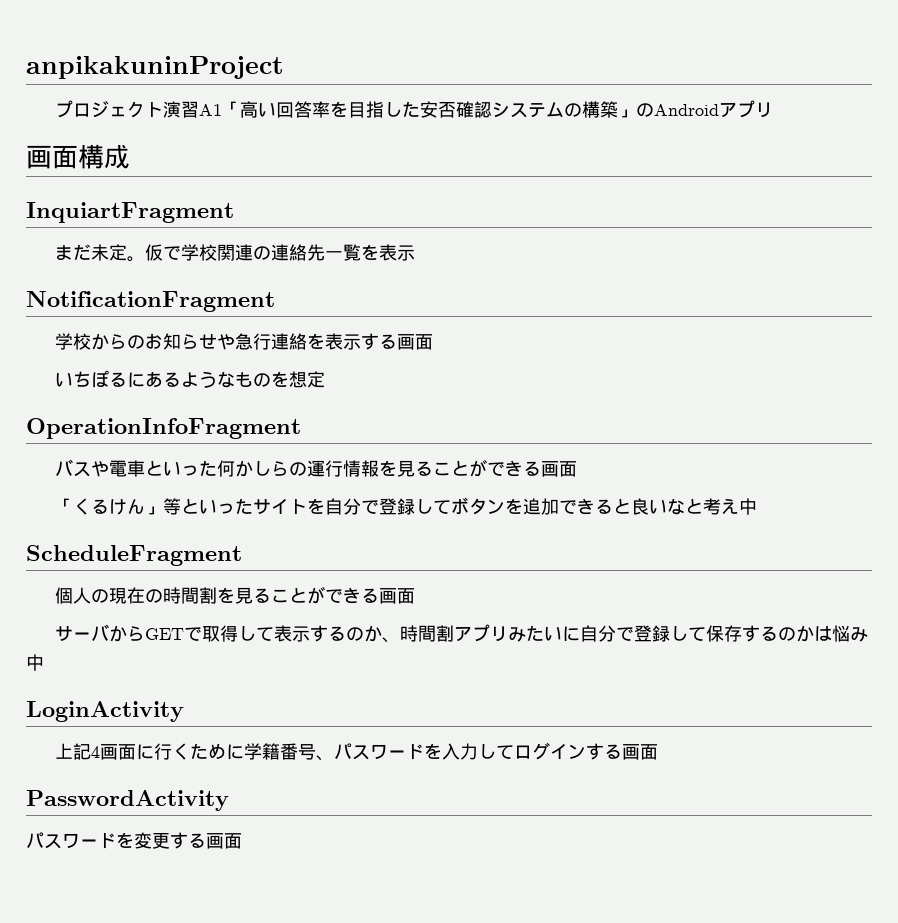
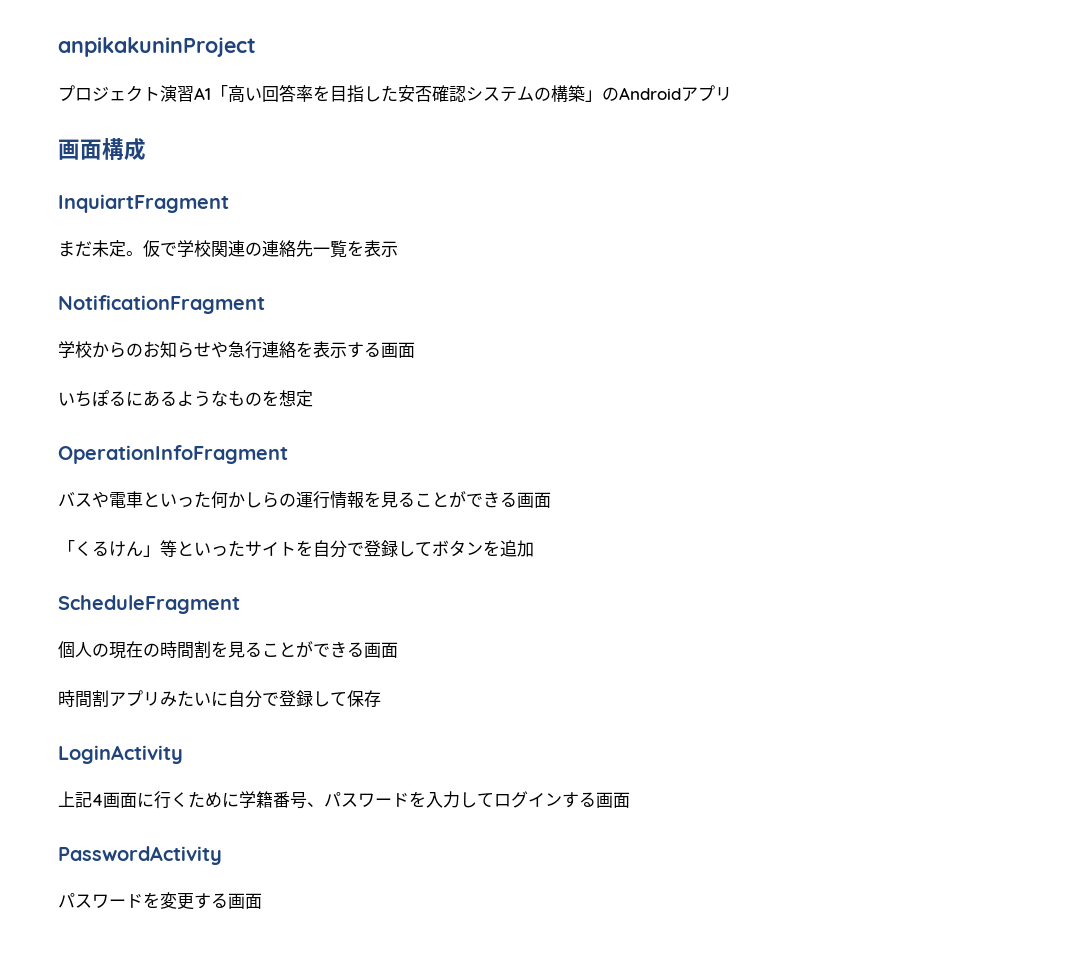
- 「くるけん」等といったサイトを自分で登録してボタンを追加できると良いなと考え中
+ 「くるけん」等といったサイトを自分で登録してボタンを追加
- サーバからGETで取得して表示するのか、時間割アプリみたいに自分で登録して保存するのかは悩み中
+ 時間割アプリみたいに自分で登録して保存

